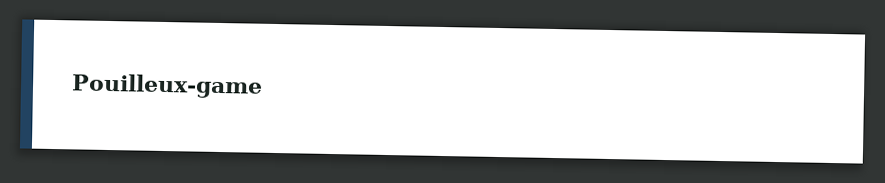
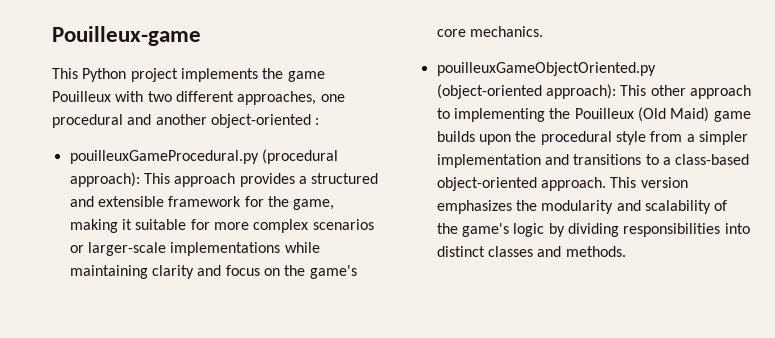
+ This Python project implements the game Pouilleux with two different approaches, one procedural and another object-oriented :
+ pouilleuxGameProcedural.py (procedural approach): This approach provides a structured and extensible framework for the game, making it suitable for more complex scenarios or larger-scale implementations while maintaining clarity and focus on the game's core mechanics.
+ pouilleuxGameObjectOriented.py (object-oriented approach): This other approach to implementing the Pouilleux (Old Maid) game builds upon the procedural style from a simpler implementation and transitions to a class-based object-oriented approach. This version emphasizes the modularity and scalability of the game's logic by dividing responsibilities into distinct classes and methods.

